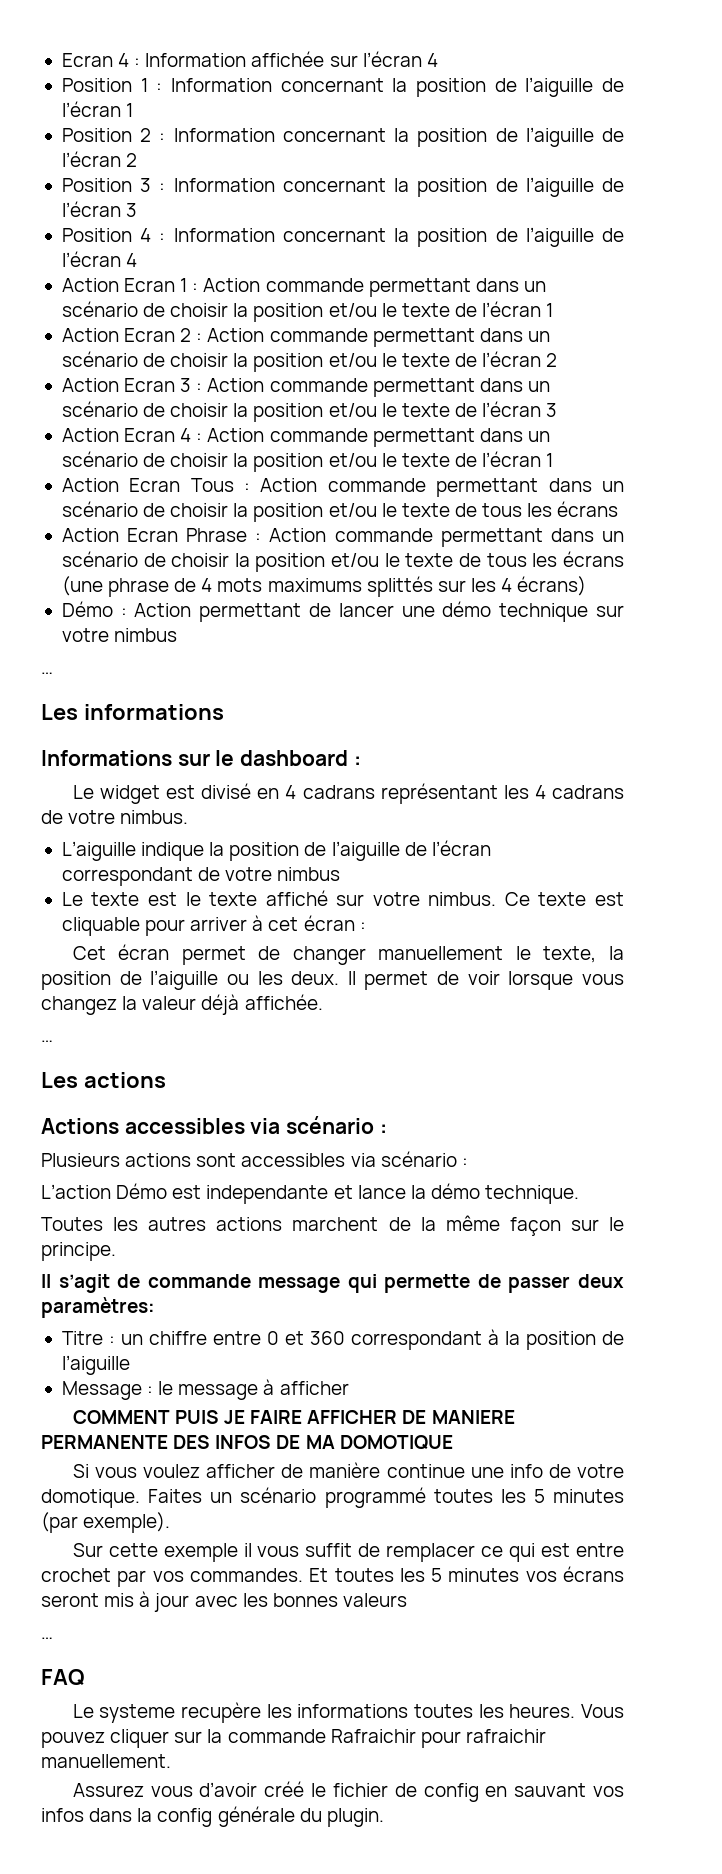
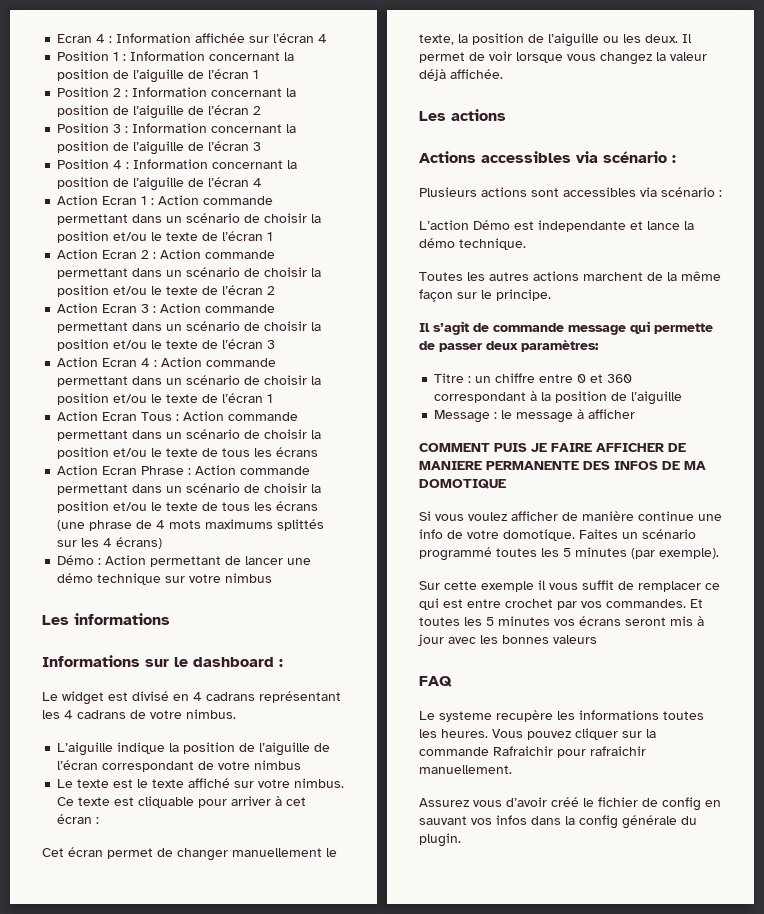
  Démo : Action permettant de lancer une démo technique sur votre nimbus
- …
  Il permet de voir lorsque vous changez la valeur déjà affichée.
- …
  Et toutes les 5 minutes vos écrans seront mis à jour avec les bonnes valeurs
- …

